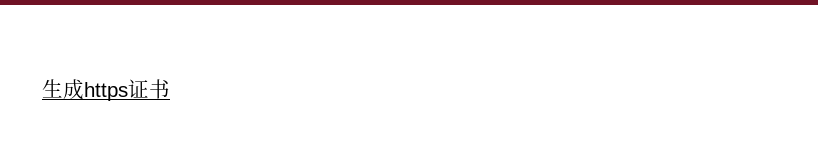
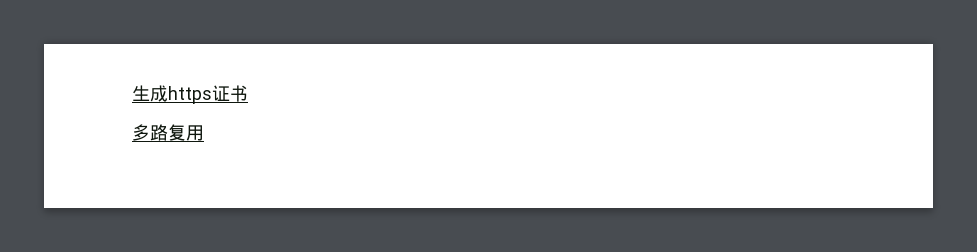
+ 多路复用

